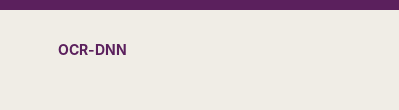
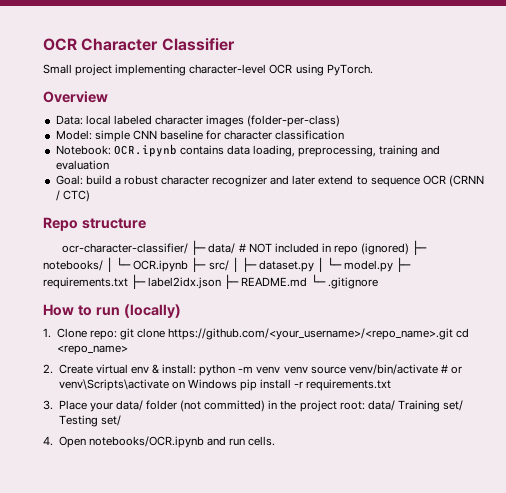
- OCR-DNN
+ OCR Character Classifier
+ Small project implementing character-level OCR using PyTorch.
+ Overview
+ Data: local labeled character images (folder-per-class)
+ Model: simple CNN baseline for character classification
+ Notebook: OCR.ipynb contains data loading, preprocessing, training and evaluation
+ Goal: build a robust character recognizer and later extend to sequence OCR (CRNN / CTC)
+ Repo structure
+ ocr-character-classifier/ ├─ data/ # NOT included in repo (ignored) ├─ notebooks/ │ └─ OCR.ipynb ├─ src/ │ ├─ dataset.py │ └─ model.py ├─ requirements.txt ├─ label2idx.json ├─ README.md └─ .gitignore
+ How to run (locally)
+ 1. Clone repo: git clone https://github.com/<your_username>/<repo_name>.git cd <repo_name>
+ 2. Create virtual env & install: python -m venv venv source venv/bin/activate # or venv\Scripts\activate on Windows pip install -r requirements.txt
+ 3. Place your data/ folder (not committed) in the project root: data/ Training set/ Testing set/
+ 4. Open notebooks/OCR.ipynb and run cells.

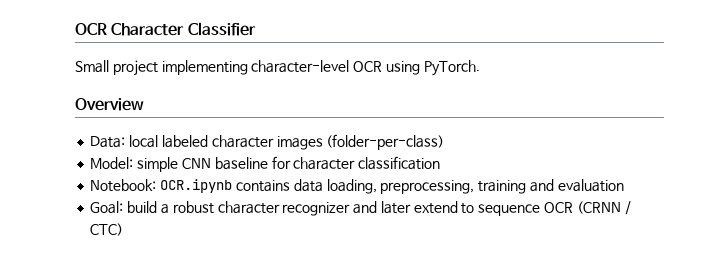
- Repo structure
- ocr-character-classifier/ ├─ data/ # NOT included in repo (ignored) ├─ notebooks/ │ └─ OCR.ipynb ├─ src/ │ ├─ dataset.py │ └─ model.py ├─ requirements.txt ├─ label2idx.json ├─ README.md └─ .gitignore
- How to run (locally)
- 1. Clone repo: git clone https://github.com/<your_username>/<repo_name>.git cd <repo_name>
- 2. Create virtual env & install: python -m venv venv source venv/bin/activate # or venv\Scripts\activate on Windows pip install -r requirements.txt
- 3. Place your data/ folder (not committed) in the project root: data/ Training set/ Testing set/
- 4. Open notebooks/OCR.ipynb and run cells.

